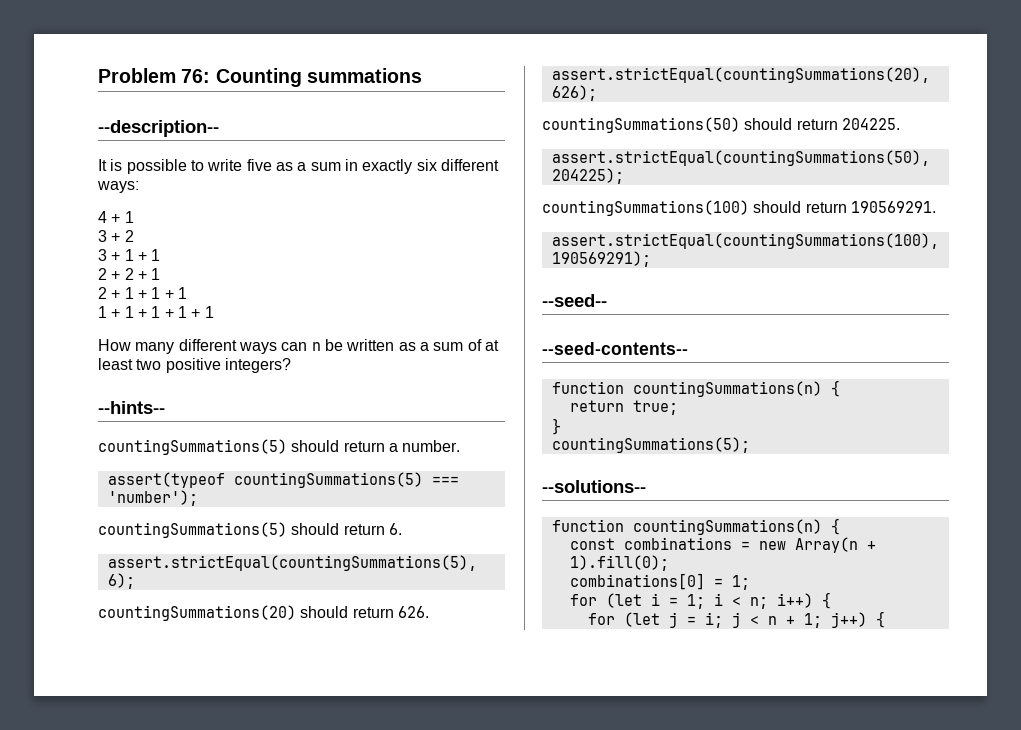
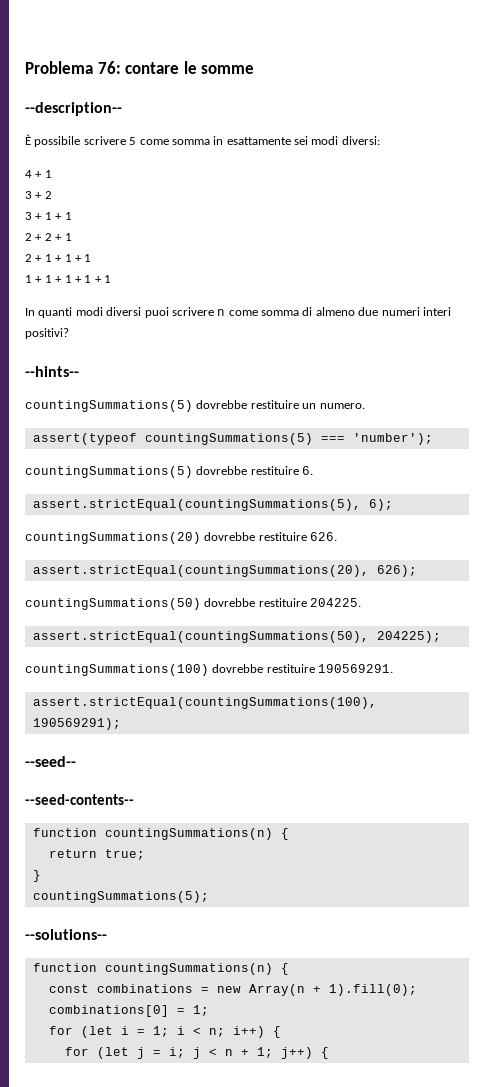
- Problem 76: Counting summations
+ Problema 76: contare le somme
  --description--
- It is possible to write five as a sum in exactly six different ways:
+ È possibile scrivere 5 come somma in esattamente sei modi diversi:
- How many different ways can n be written as a sum of at least two positive integers?
+ In quanti modi diversi puoi scrivere n come somma di almeno due numeri interi positivi?
  --hints--
- countingSummations(5) should return a number.
+ countingSummations(5) dovrebbe restituire un numero.
- countingSummations(5) should return 6.
+ countingSummations(5) dovrebbe restituire 6.
- countingSummations(20) should return 626.
+ countingSummations(20) dovrebbe restituire 626.
- countingSummations(50) should return 204225.
+ countingSummations(50) dovrebbe restituire 204225.
- countingSummations(100) should return 190569291.
+ countingSummations(100) dovrebbe restituire 190569291.

